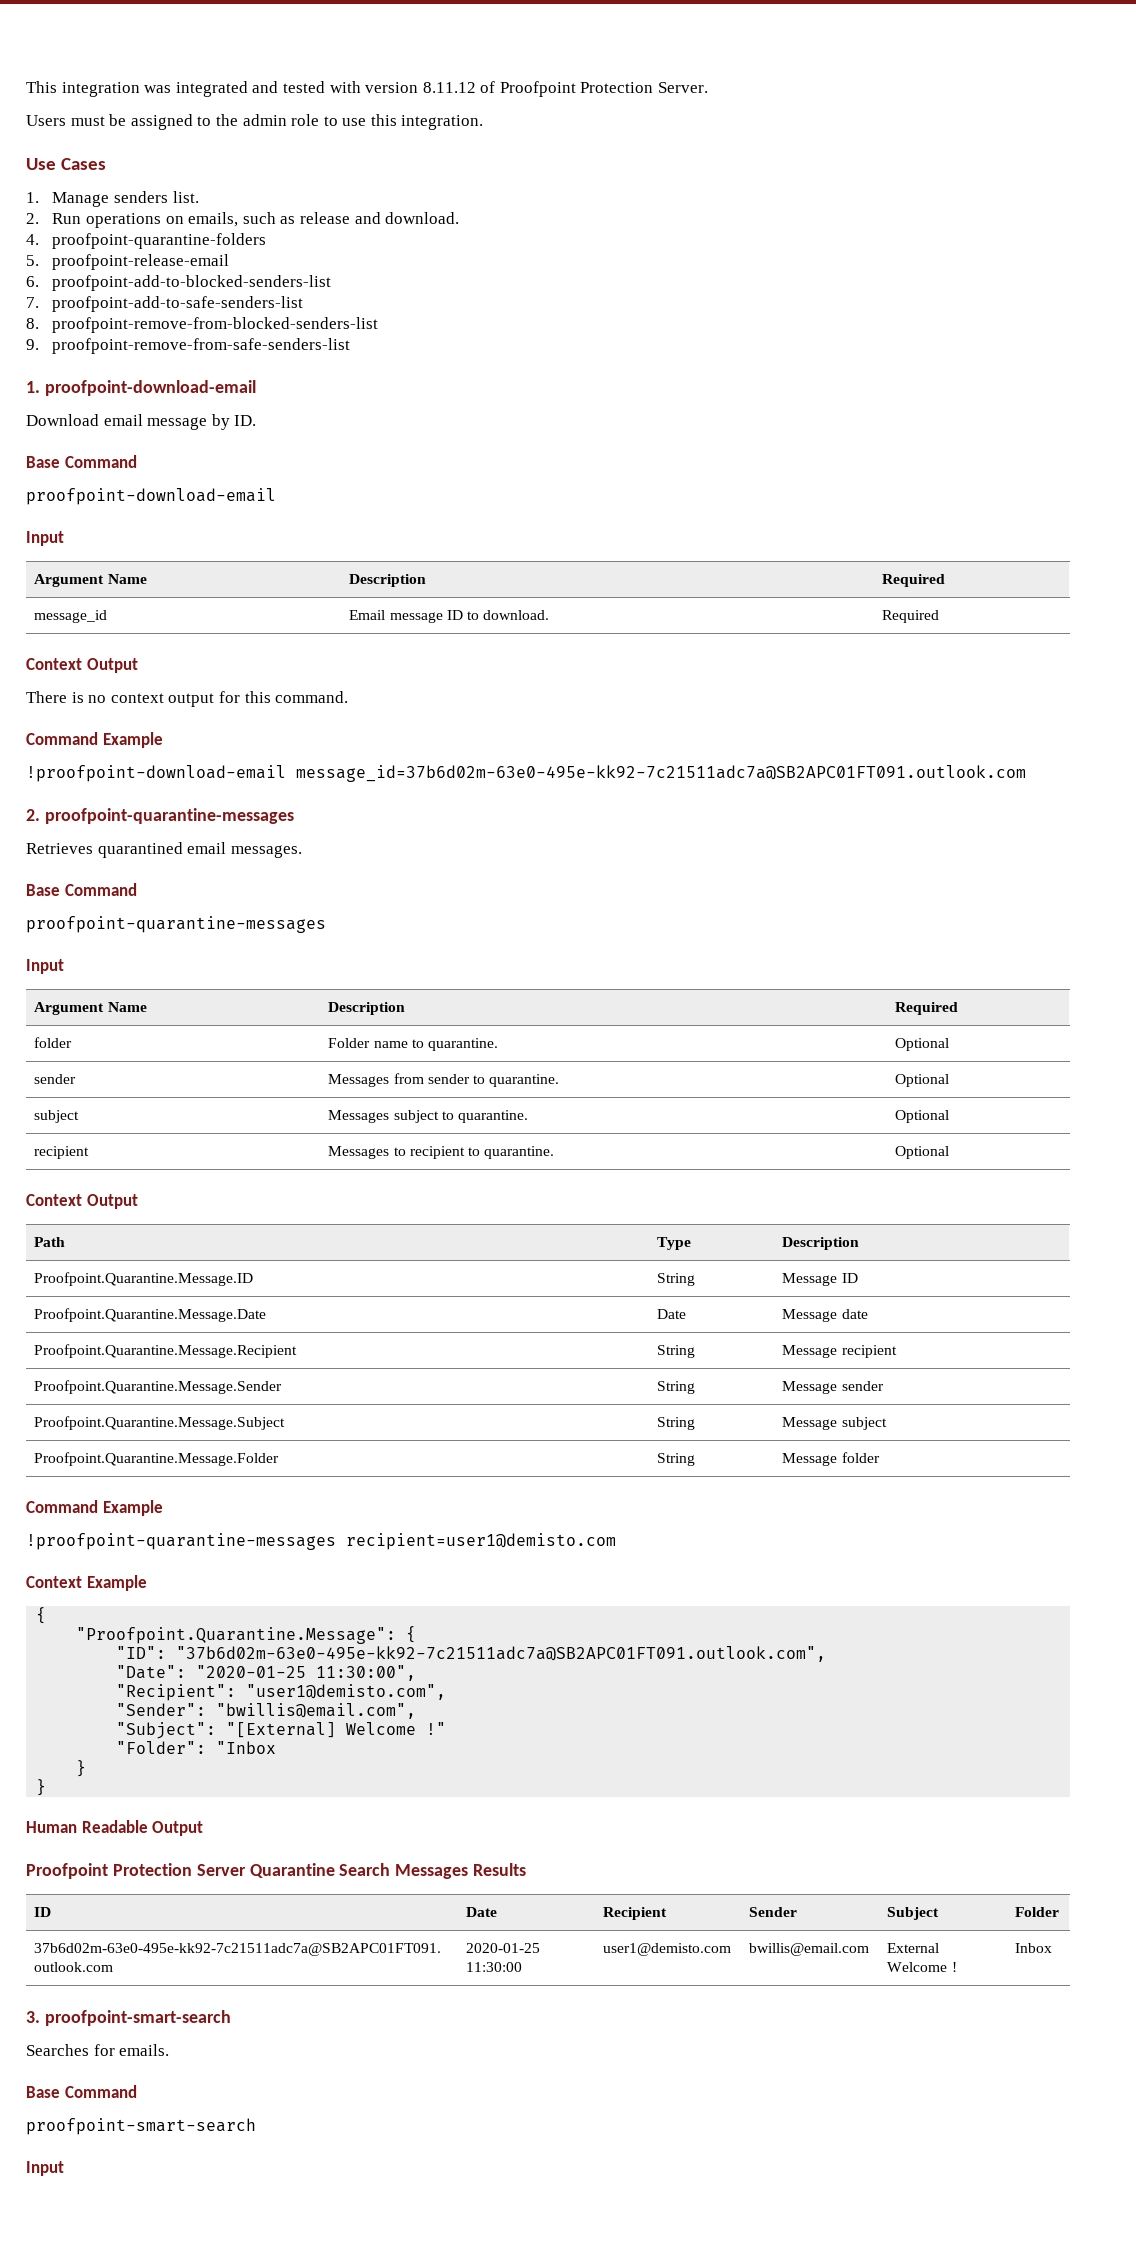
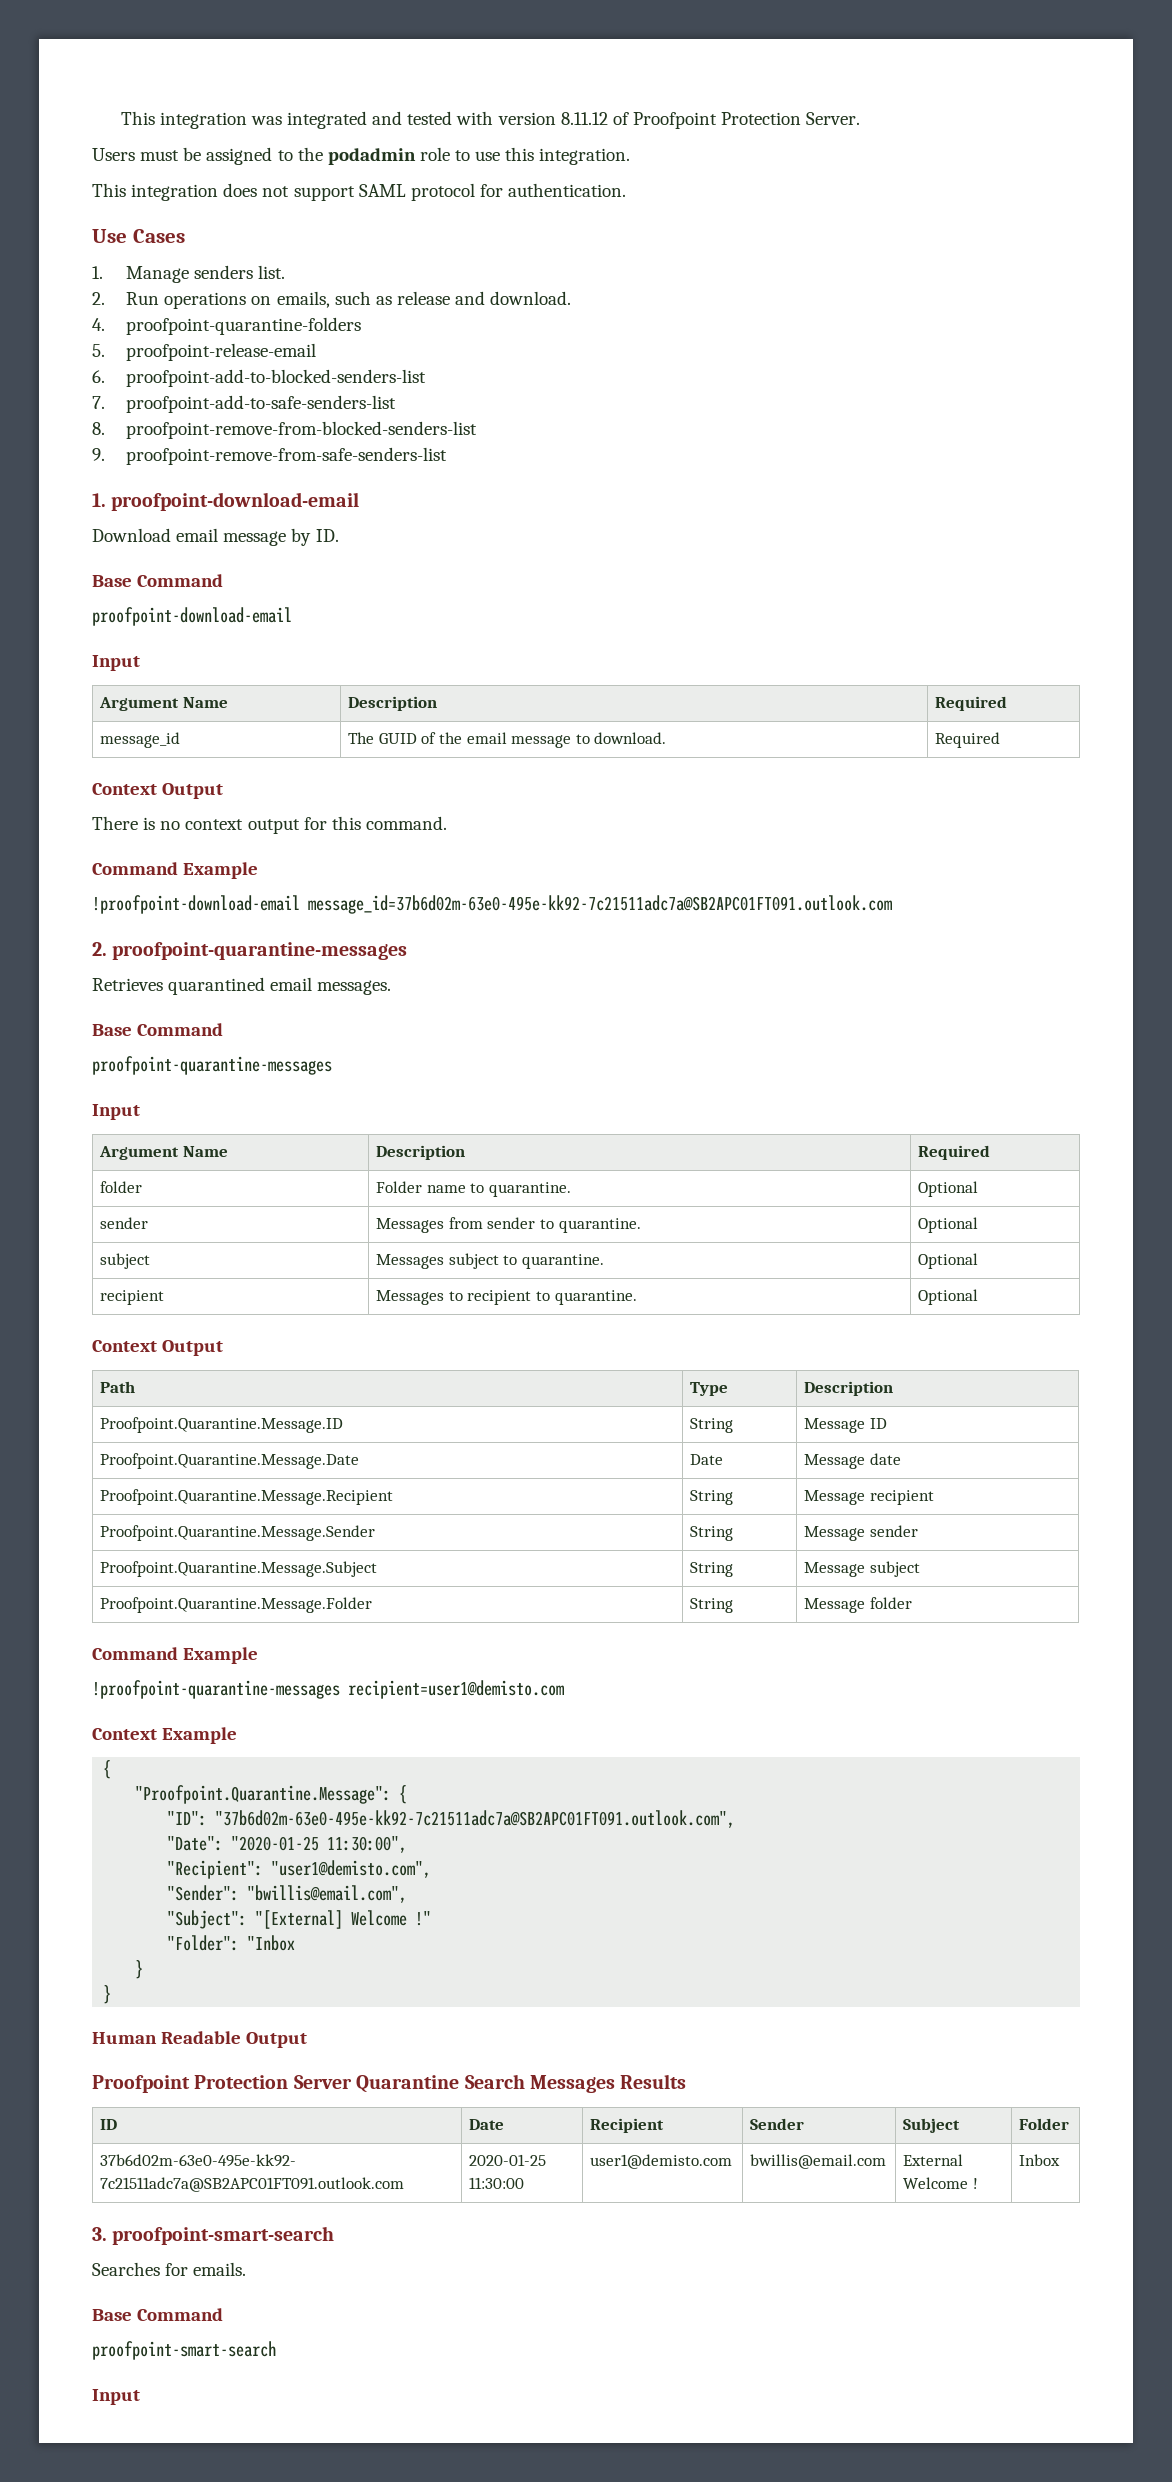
- Users must be assigned to the admin role to use this integration.
+ Users must be assigned to the podadmin role to use this integration.
+ This integration does not support SAML protocol for authentication.
- message_id | Email message ID to download. | Required
+ message_id | The GUID of the email message to download. | Required

